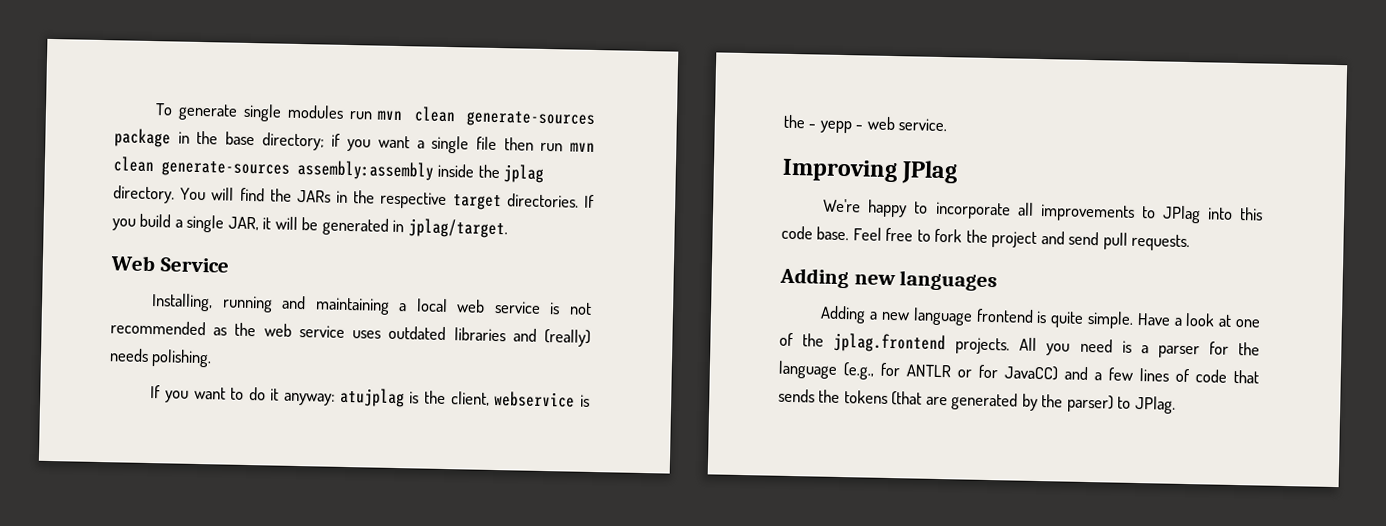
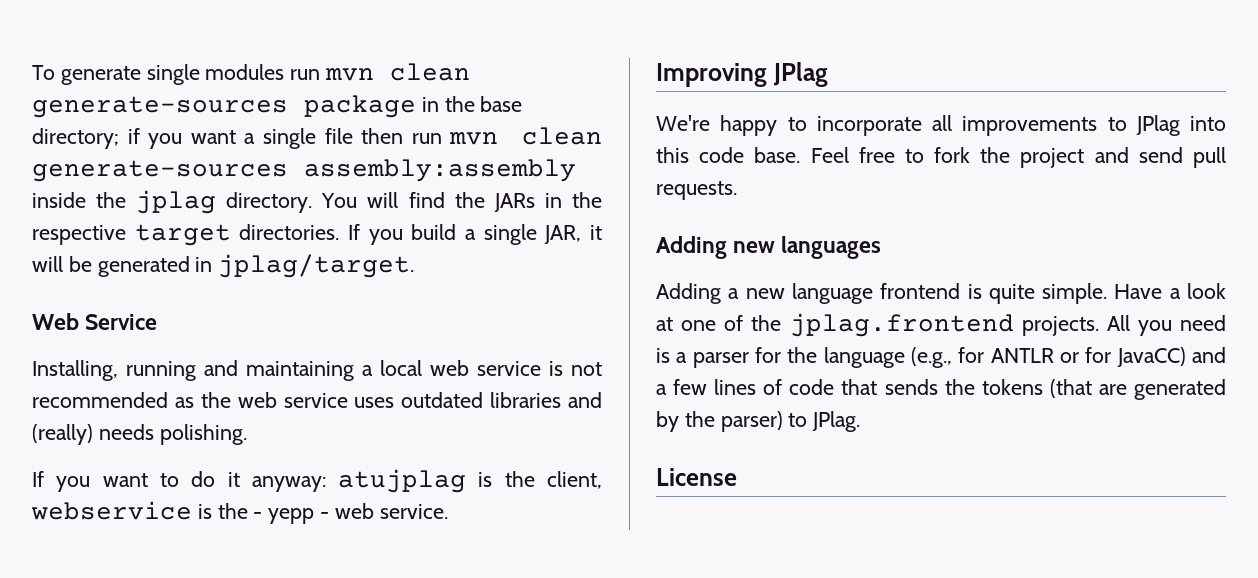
+ License

